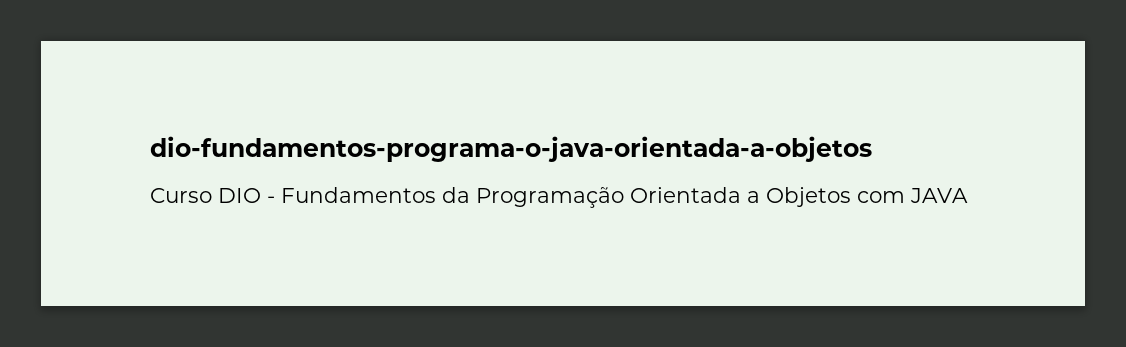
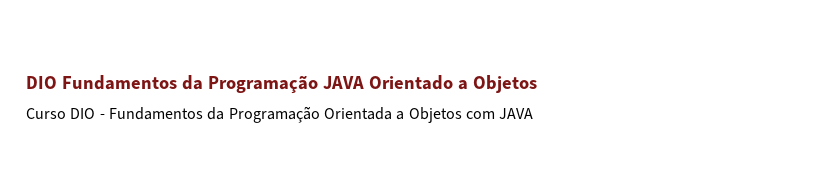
- dio-fundamentos-programa-o-java-orientada-a-objetos
+ DIO Fundamentos da Programação JAVA Orientado a Objetos

